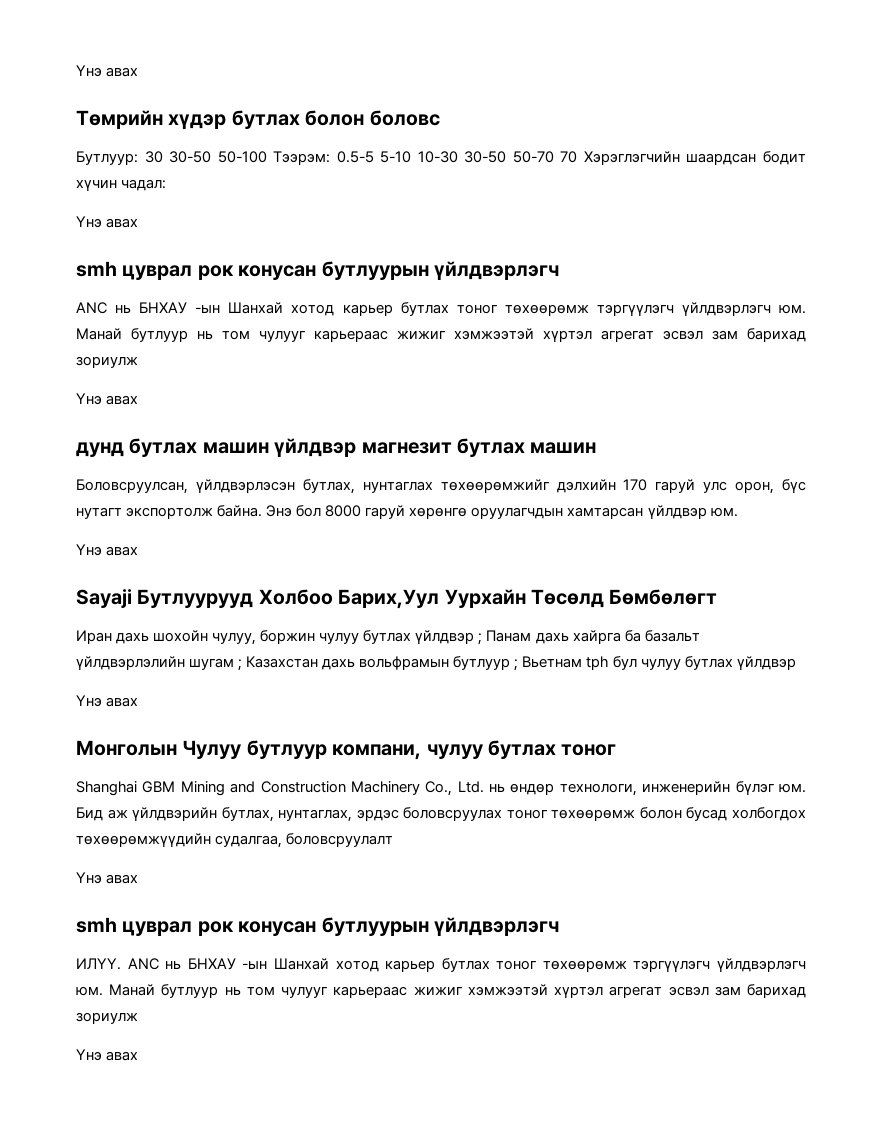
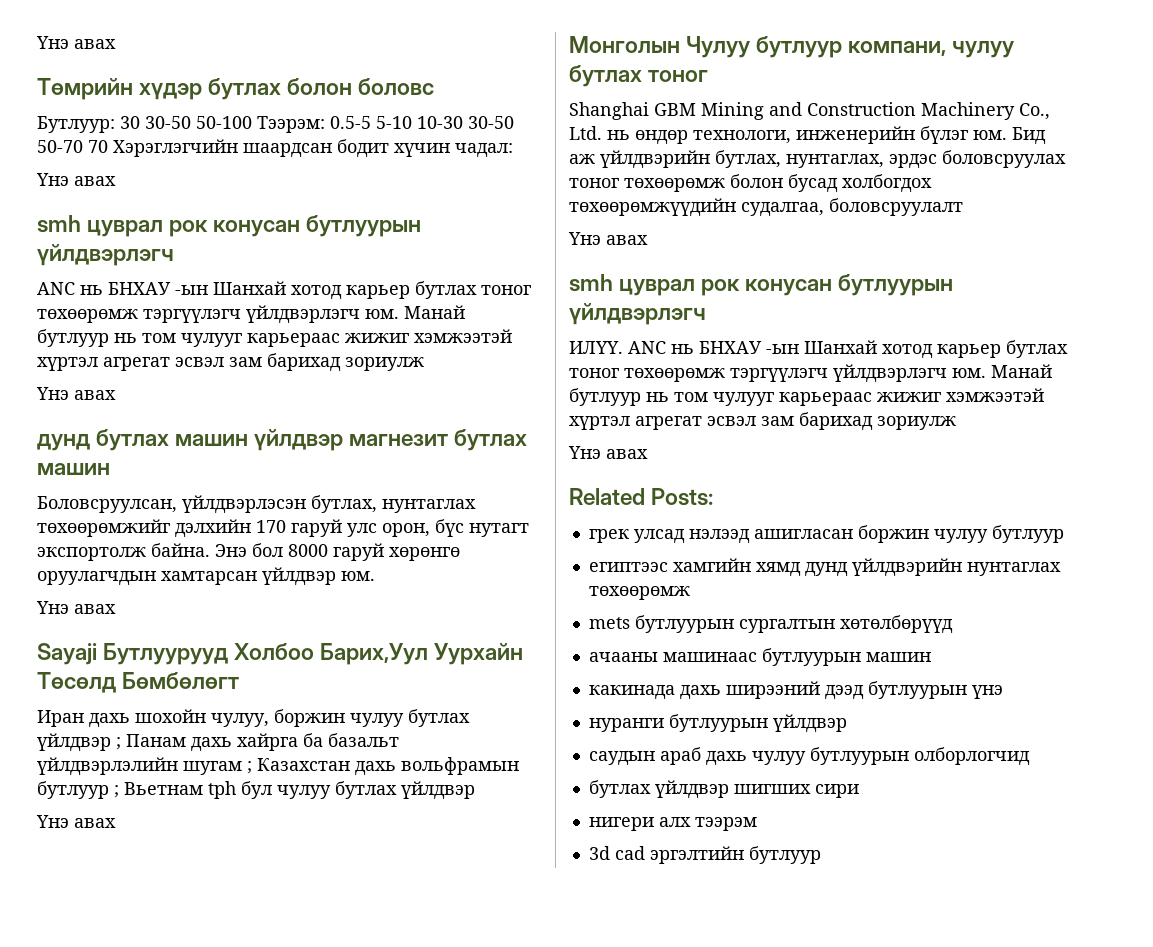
+ Related Posts:
+ грек улсад нэлээд ашигласан боржин чулуу бутлуур
+ египтээс хамгийн хямд дунд үйлдвэрийн нунтаглах төхөөрөмж
+ mets бутлуурын сургалтын хөтөлбөрүүд
+ ачааны машинаас бутлуурын машин
+ какинада дахь ширээний дээд бутлуурын үнэ
+ нуранги бутлуурын үйлдвэр
+ саудын араб дахь чулуу бутлуурын олборлогчид
+ бутлах үйлдвэр шигших сири
+ нигери алх тээрэм
+ 3d cad эргэлтийн бутлуур

